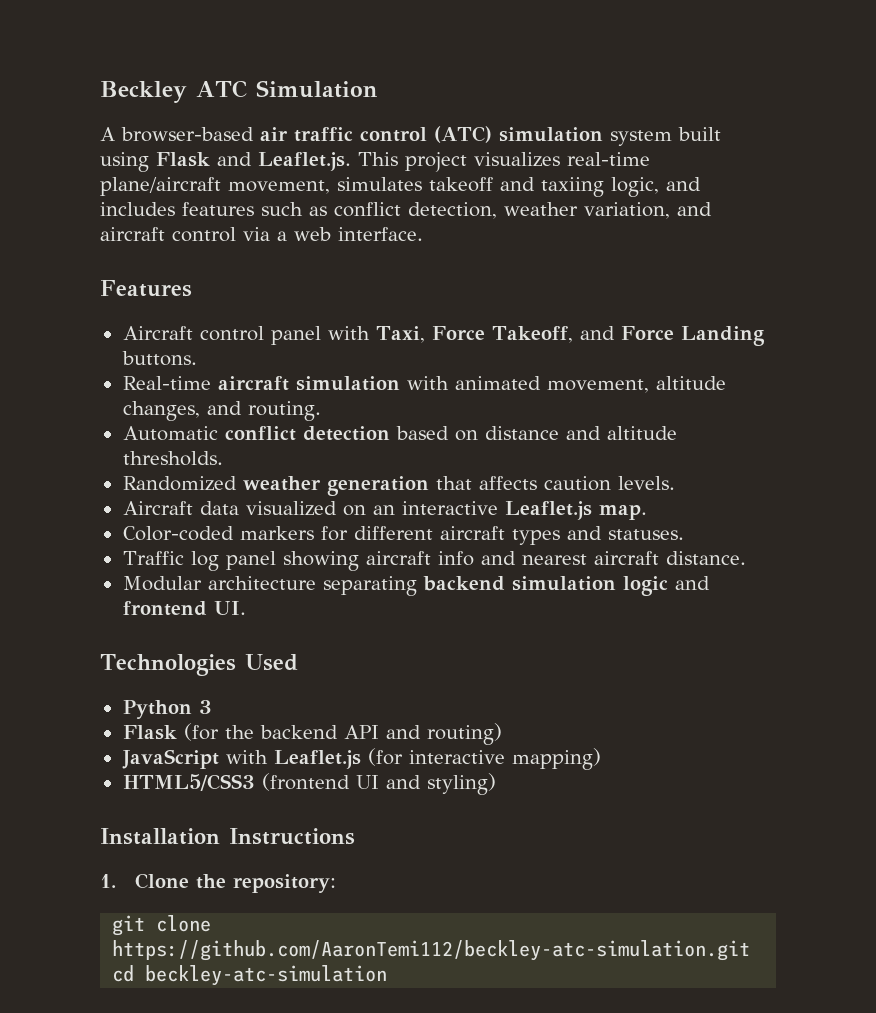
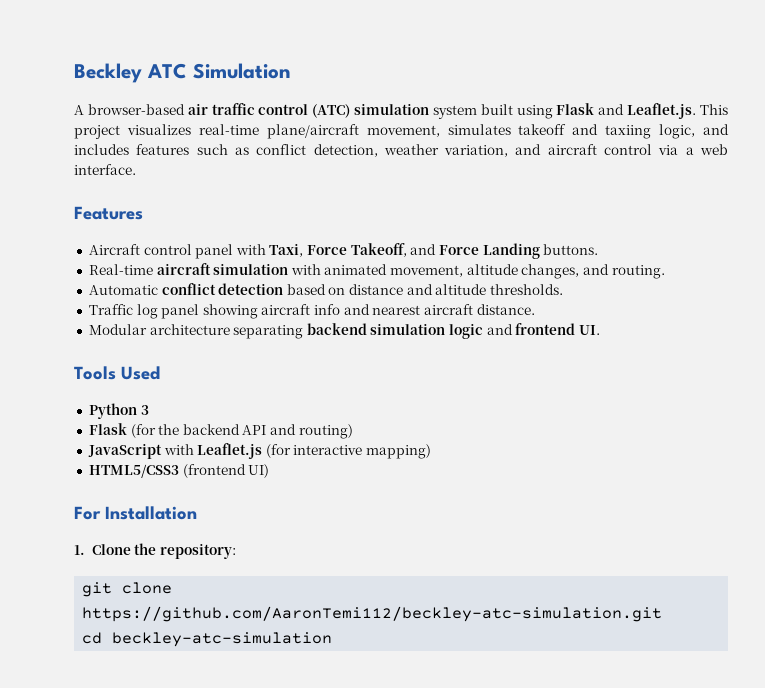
- Randomized weather generation that affects caution levels.
- Aircraft data visualized on an interactive Leaflet.js map.
- Color-coded markers for different aircraft types and statuses.
- Technologies Used
+ Tools Used
- HTML5/CSS3 (frontend UI and styling)
- Installation Instructions
+ HTML5/CSS3 (frontend UI)
+ For Installation

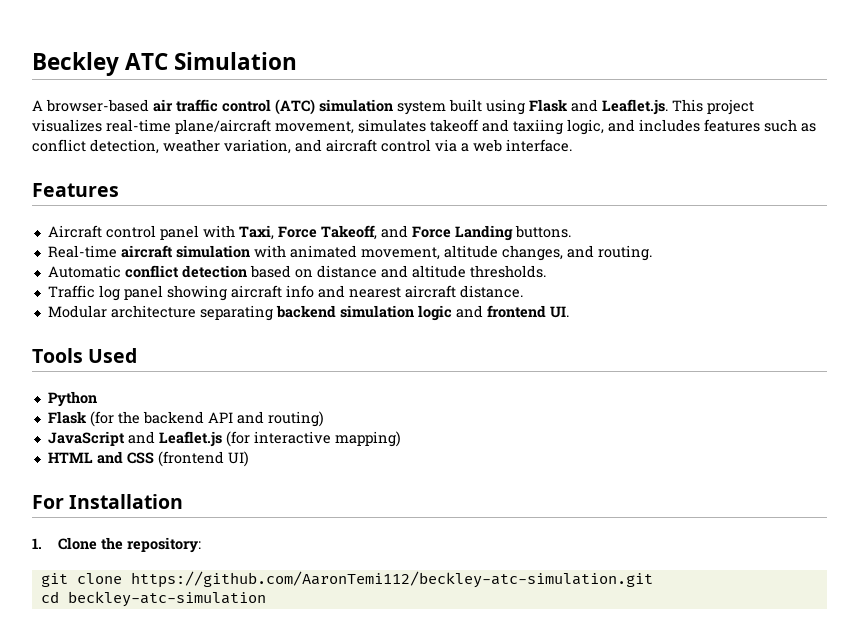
- Python 3
+ Python
- JavaScript with Leaflet.js (for interactive mapping)
+ JavaScript and Leaflet.js (for interactive mapping)
- HTML5/CSS3 (frontend UI)
+ HTML and CSS (frontend UI)

